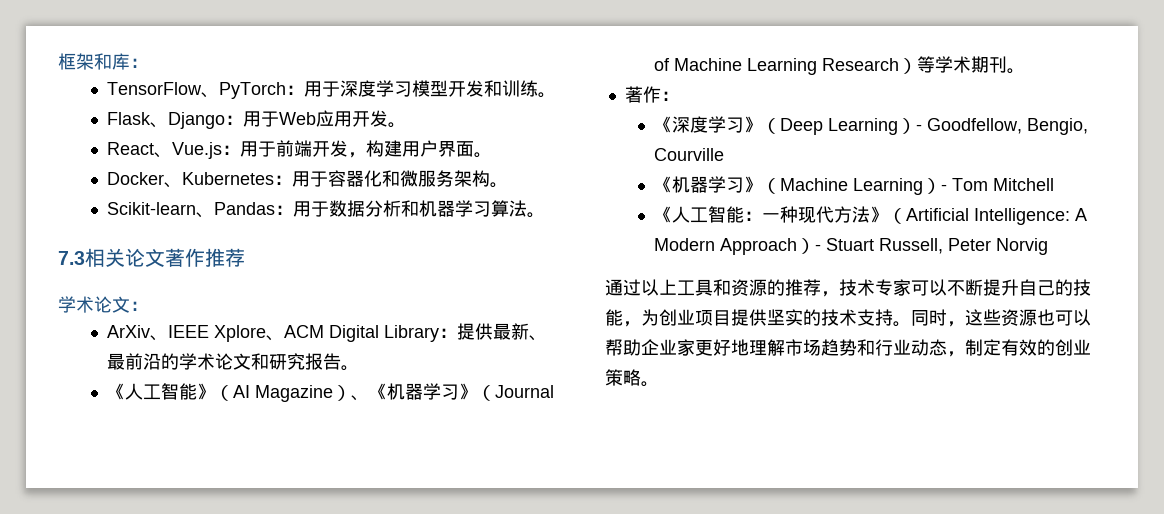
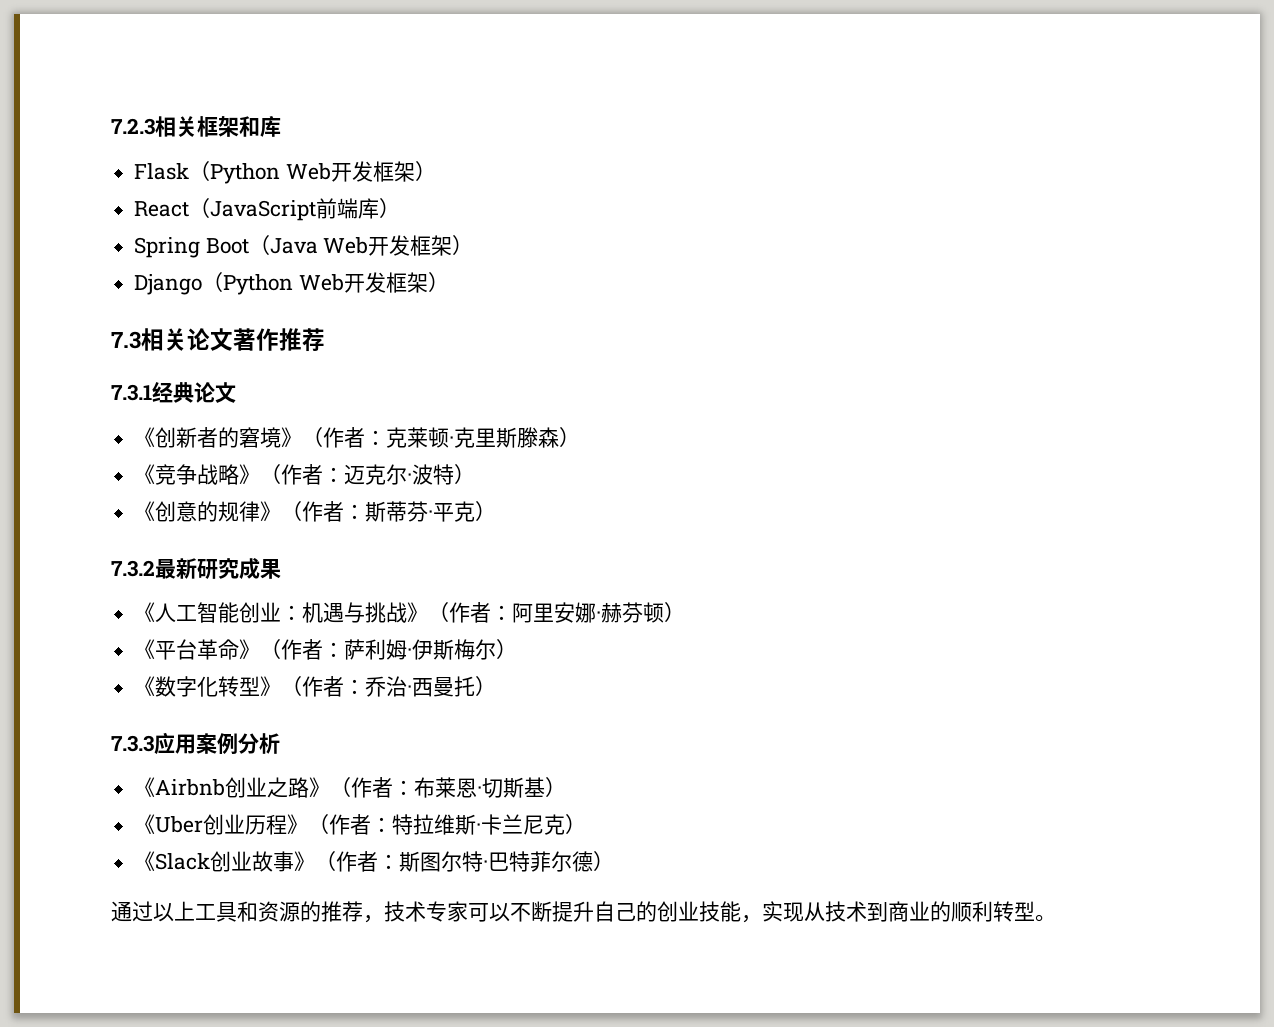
- 框架和库：
- TensorFlow、PyTorch：用于深度学习模型开发和训练。
- Flask、Django：用于Web应用开发。
- React、Vue.js：用于前端开发，构建用户界面。
- Docker、Kubernetes：用于容器化和微服务架构。
- Scikit-learn、Pandas：用于数据分析和机器学习算法。
+ 7.2.3相关框架和库
+ Flask（Python Web开发框架）
+ React（JavaScript前端库）
+ Spring Boot（Java Web开发框架）
+ Django（Python Web开发框架）
- 学术论文：
- ArXiv、IEEE Xplore、ACM Digital Library：提供最新、最前沿的学术论文和研究报告。
- 《人工智能》（AI Magazine）、《机器学习》（Journal of Machine Learning Research）等学术期刊。
- 著作：
- 《深度学习》（Deep Learning）- Goodfellow, Bengio, Courville
- 《机器学习》（Machine Learning）- Tom Mitchell
- 《人工智能：一种现代方法》（Artificial Intelligence: A Modern Approach）- Stuart Russell, Peter Norvig
+ 7.3.1经典论文
+ 《创新者的窘境》（作者：克莱顿·克里斯滕森）
+ 《竞争战略》（作者：迈克尔·波特）
+ 《创意的规律》（作者：斯蒂芬·平克）
+ 7.3.2最新研究成果
+ 《人工智能创业：机遇与挑战》（作者：阿里安娜·赫芬顿）
+ 《平台革命》（作者：萨利姆·伊斯梅尔）
+ 《数字化转型》（作者：乔治·西曼托）
+ 7.3.3应用案例分析
+ 《Airbnb创业之路》（作者：布莱恩·切斯基）
+ 《Uber创业历程》（作者：特拉维斯·卡兰尼克）
+ 《Slack创业故事》（作者：斯图尔特·巴特菲尔德）
- 通过以上工具和资源的推荐，技术专家可以不断提升自己的技能，为创业项目提供坚实的技术支持。同时，这些资源也可以帮助企业家更好地理解市场趋势和行业动态，制定有效的创业策略。
+ 通过以上工具和资源的推荐，技术专家可以不断提升自己的创业技能，实现从技术到商业的顺利转型。

